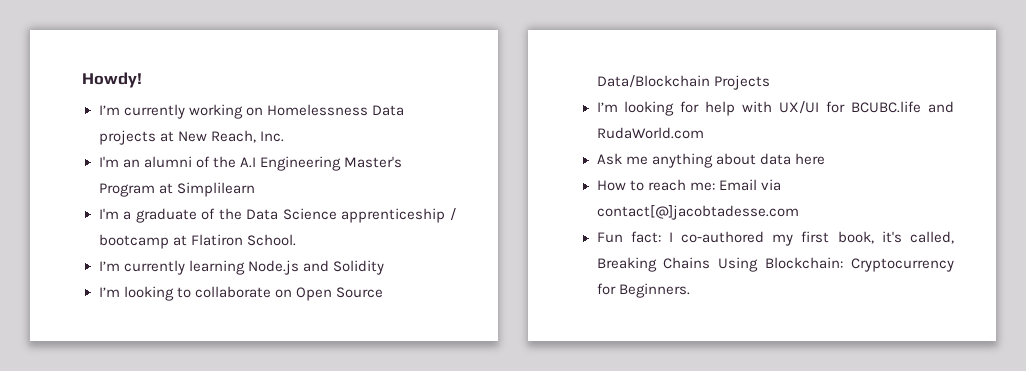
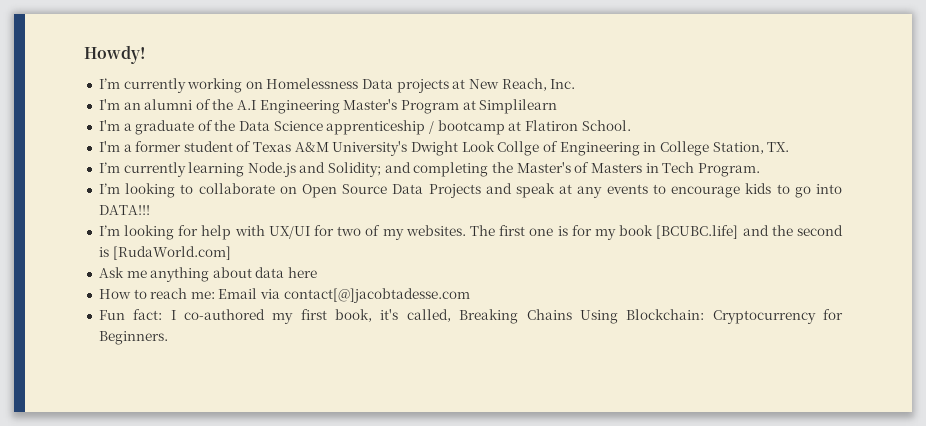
+ I'm a former student of Texas A&M University's Dwight Look Collge of Engineering in College Station, TX.
- I’m currently learning Node.js and Solidity
+ I’m currently learning Node.js and Solidity; and completing the Master's of Masters in Tech Program.
- I’m looking to collaborate on Open Source Data/Blockchain Projects
+ I’m looking to collaborate on Open Source Data Projects and speak at any events to encourage kids to go into DATA!!!
- I’m looking for help with UX/UI for BCUBC.life and RudaWorld.com
+ I’m looking for help with UX/UI for two of my websites. The first one is for my book [BCUBC.life] and the second is [RudaWorld.com]

